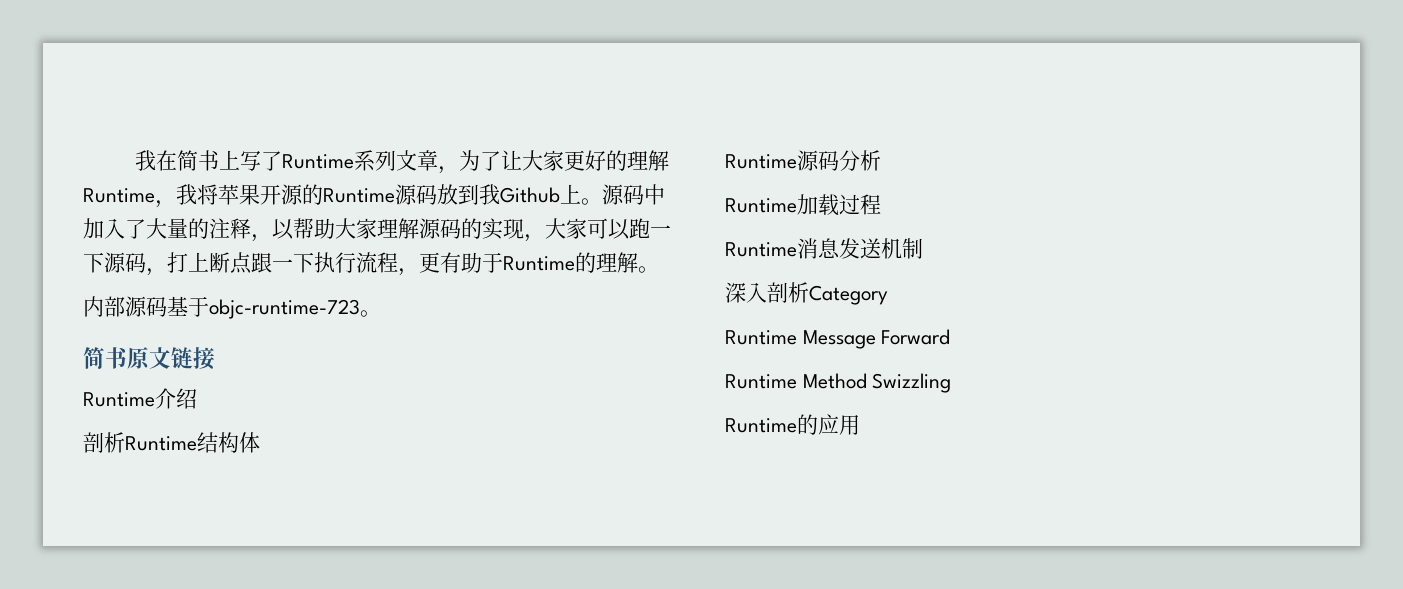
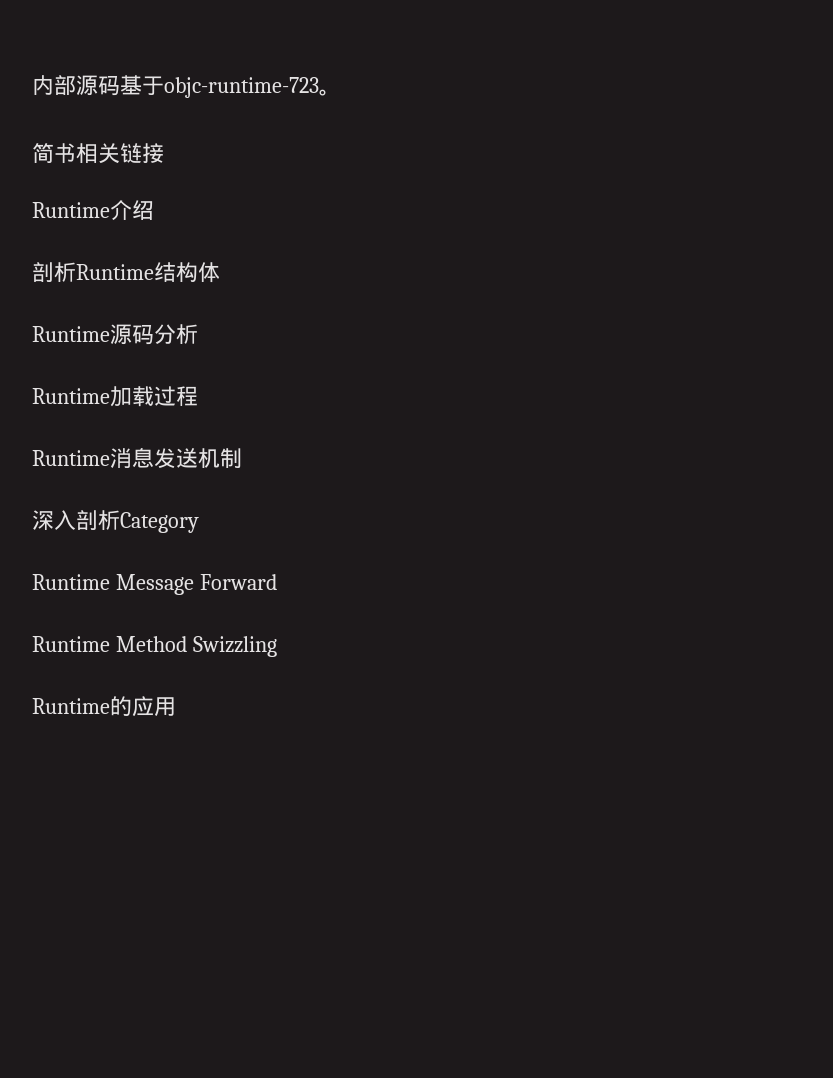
- 我在简书上写了Runtime系列文章，为了让大家更好的理解Runtime，我将苹果开源的Runtime源码放到我Github上。源码中加入了大量的注释，以帮助大家理解源码的实现，大家可以跑一下源码，打上断点跟一下执行流程，更有助于Runtime的理解。
- 简书原文链接
+ 简书相关链接

